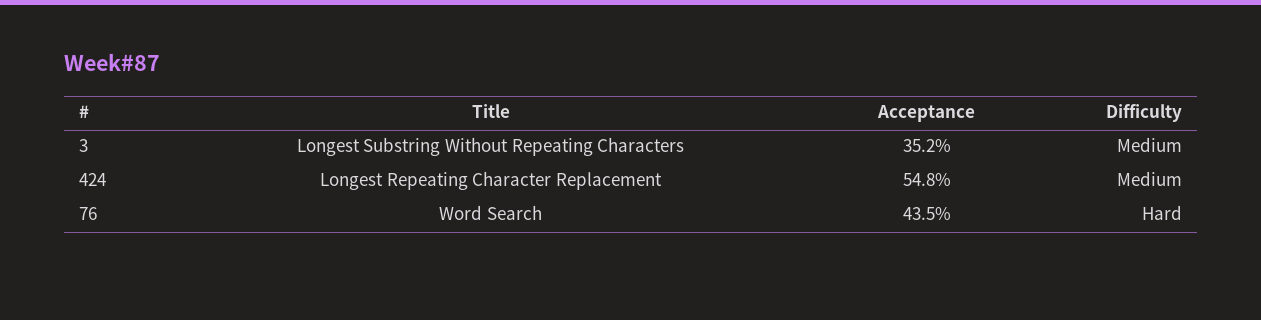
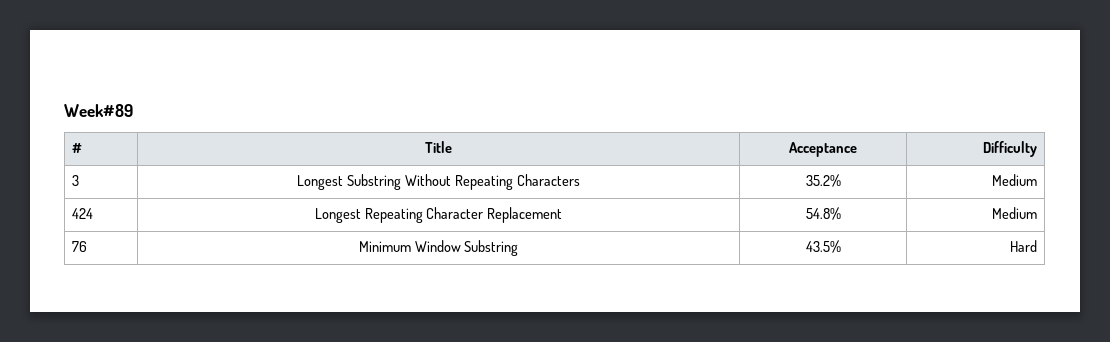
- Week#87
+ Week#89
- 76 | Word Search | 43.5% | Hard
+ 76 | Minimum Window Substring | 43.5% | Hard

